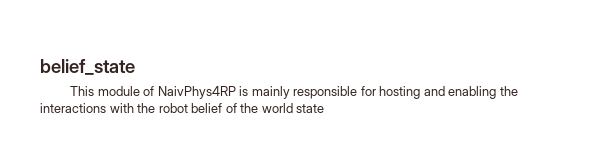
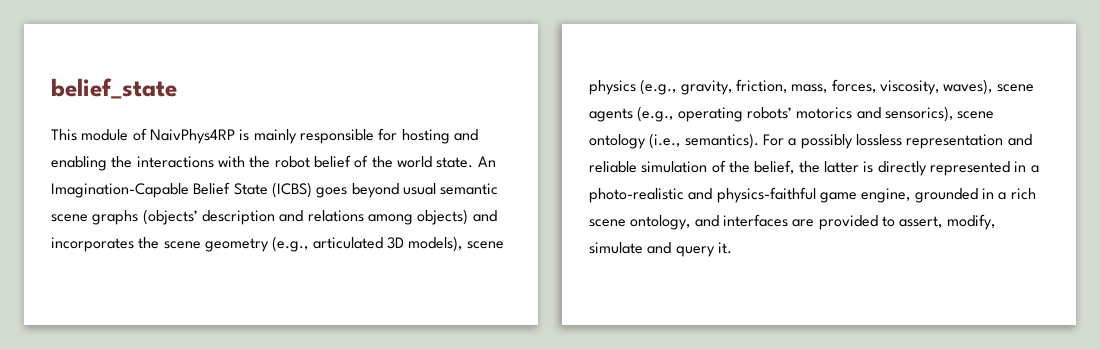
- This module of NaivPhys4RP is mainly responsible for hosting and enabling the interactions with the robot belief of the world state
+ This module of NaivPhys4RP is mainly responsible for hosting and enabling the interactions with the robot belief of the world state. An Imagination-Capable Belief State (ICBS) goes beyond usual semantic scene graphs (objects’ description and relations among objects) and incorporates the scene geometry (e.g., articulated 3D models), scene physics (e.g., gravity, friction, mass, forces, viscosity, waves), scene agents (e.g., operating robots’ motorics and sensorics), scene ontology (i.e., semantics). For a possibly lossless representation and reliable simulation of the belief, the latter is directly represented in a photo-realistic and physics-faithful game engine, grounded in a rich scene ontology, and interfaces are provided to assert, modify, simulate and query it.

